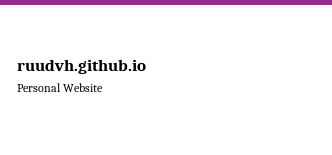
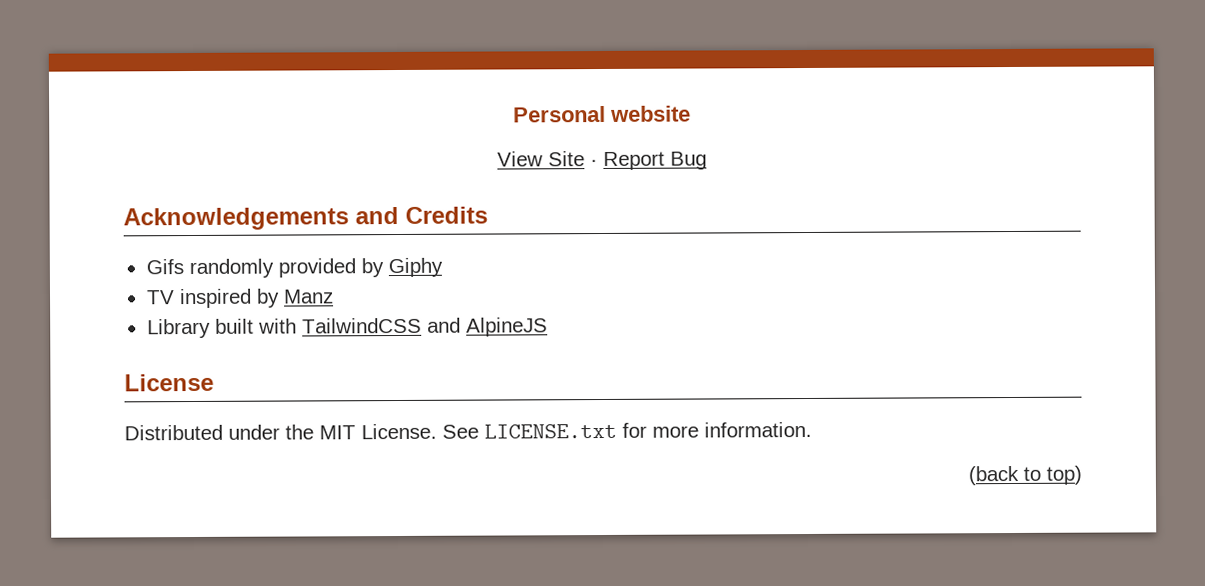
- ruudvh.github.io
- Personal Website
+ Personal website
+ View Site · Report Bug
+ Acknowledgements and Credits
+ Gifs randomly provided by Giphy
+ TV inspired by Manz
+ Library built with TailwindCSS and AlpineJS
+ License
+ Distributed under the MIT License. See LICENSE.txt for more information.
+ (back to top)

